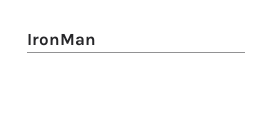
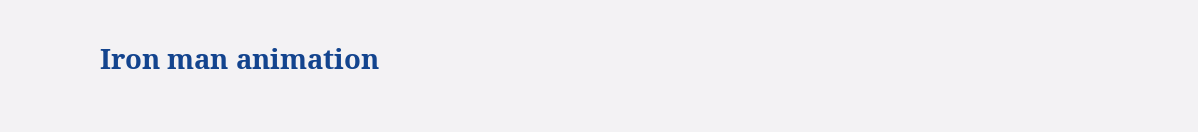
- IronMan
+ Iron man animation

